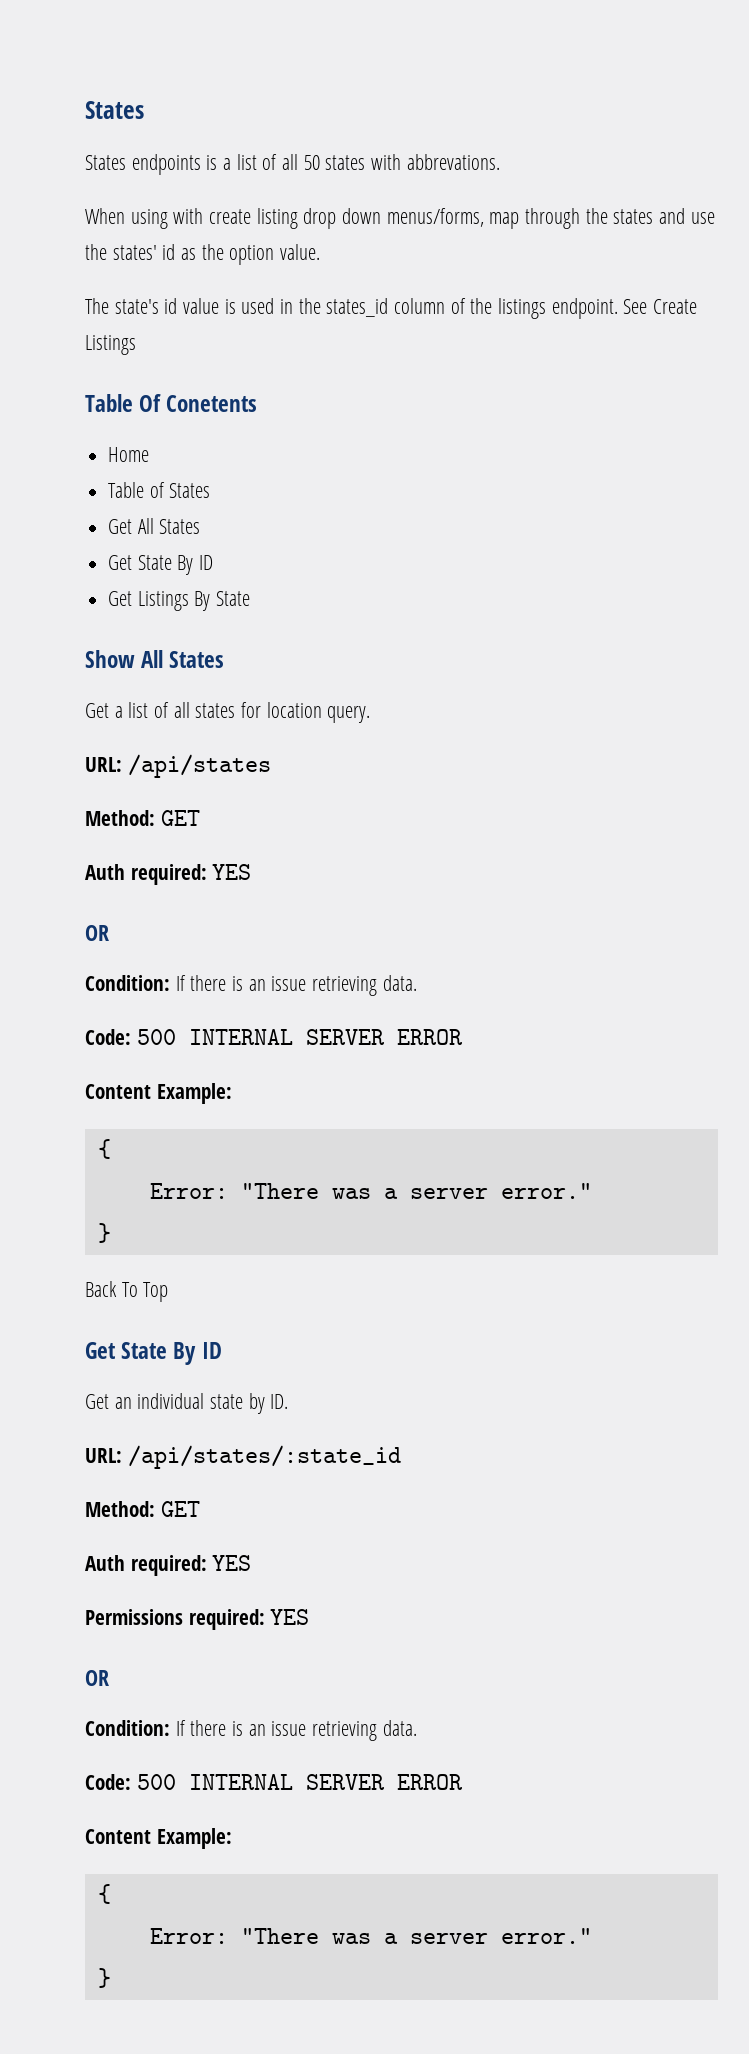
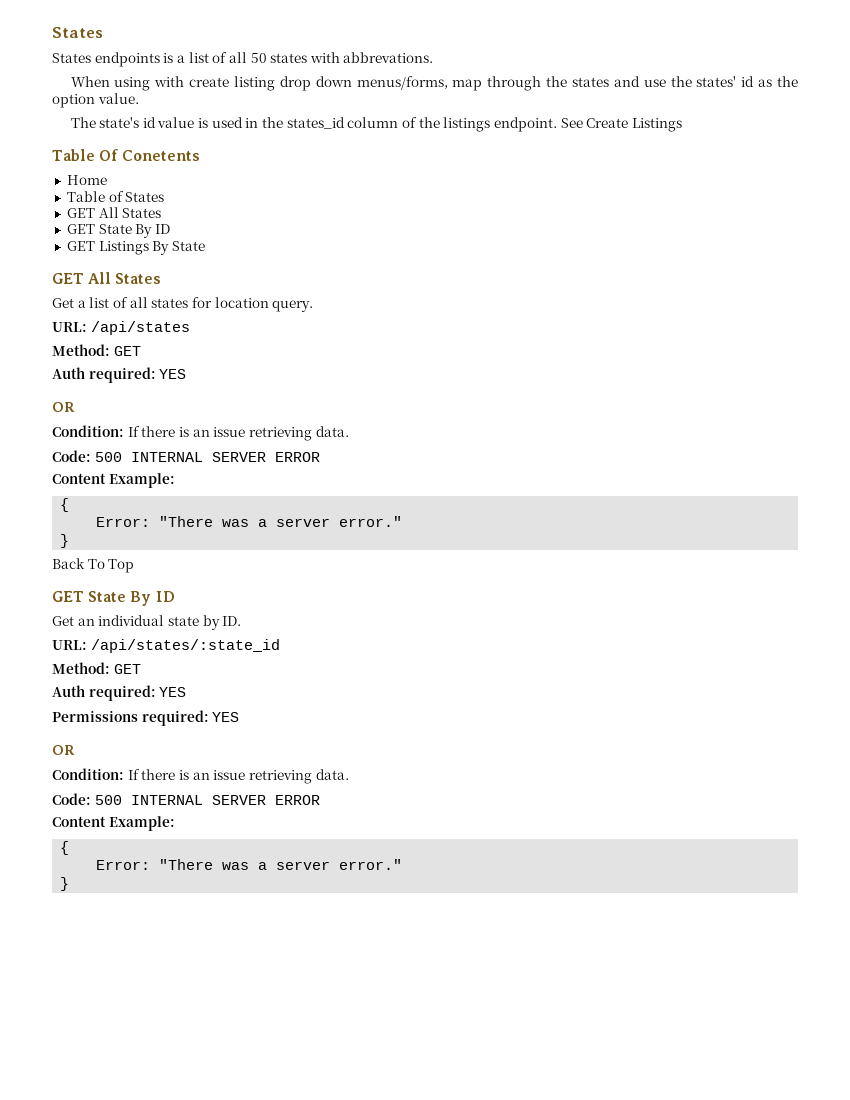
  Table of States
- Get All States
- Get State By ID
- Get Listings By State
- Show All States
+ GET All States
+ GET State By ID
+ GET Listings By State
+ GET All States
  Back To Top
- Get State By ID
+ GET State By ID

